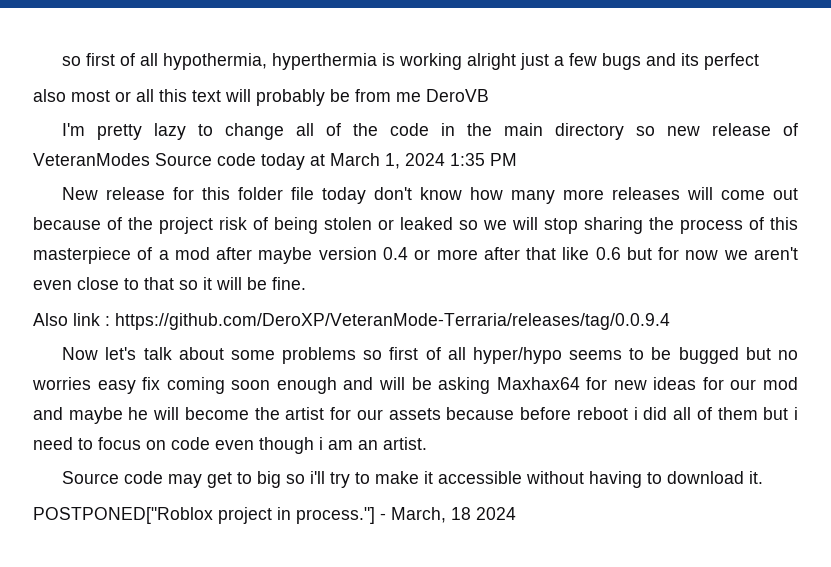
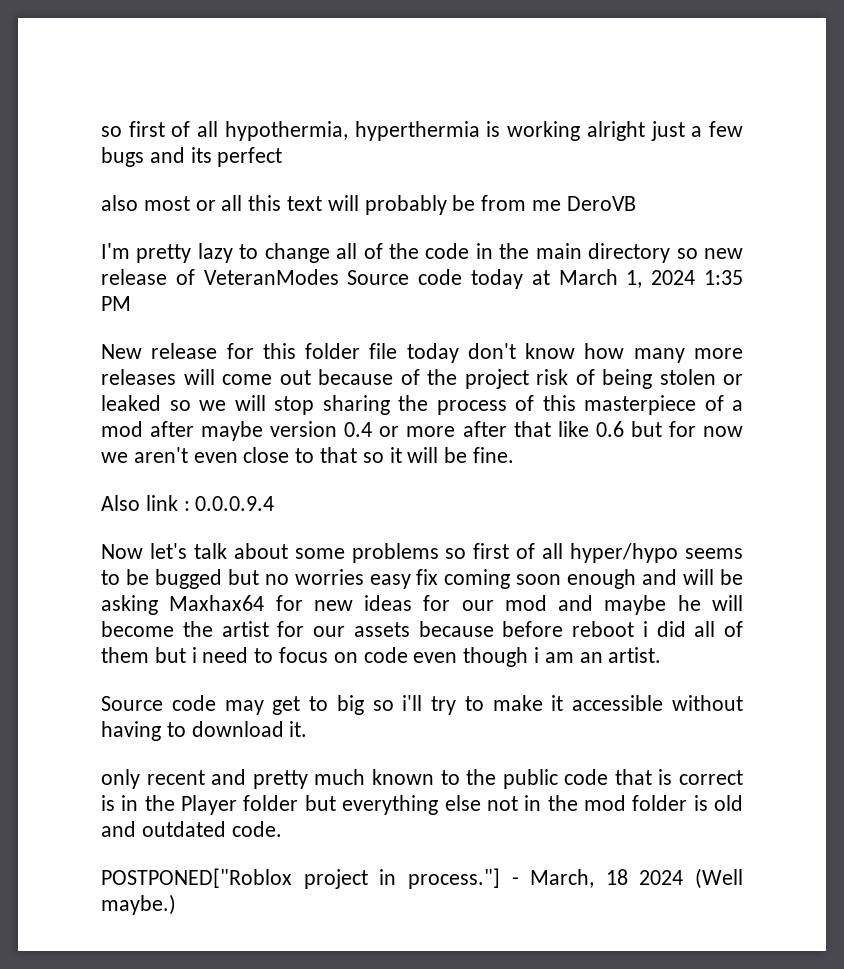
- Also link : https://github.com/DeroXP/VeteranMode-Terraria/releases/tag/0.0.9.4
+ Also link : 0.0.0.9.4
+ only recent and pretty much known to the public code that is correct is in the Player folder but everything else not in the mod folder is old and outdated code.
- - March, 18 2024
+ - March, 18 2024 (Well maybe.)

